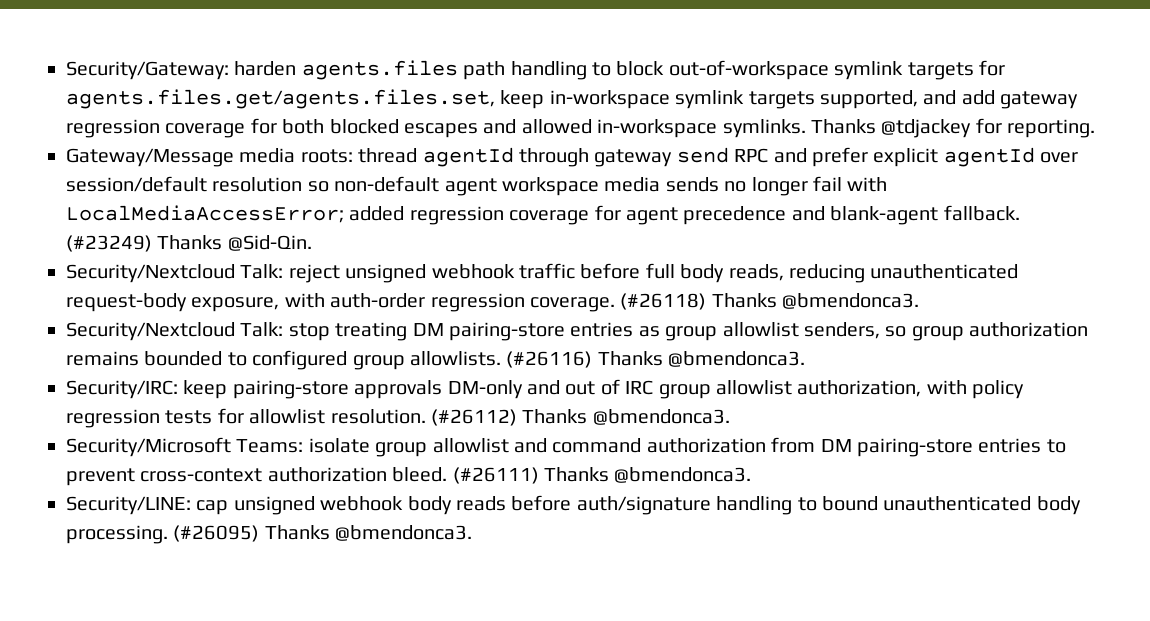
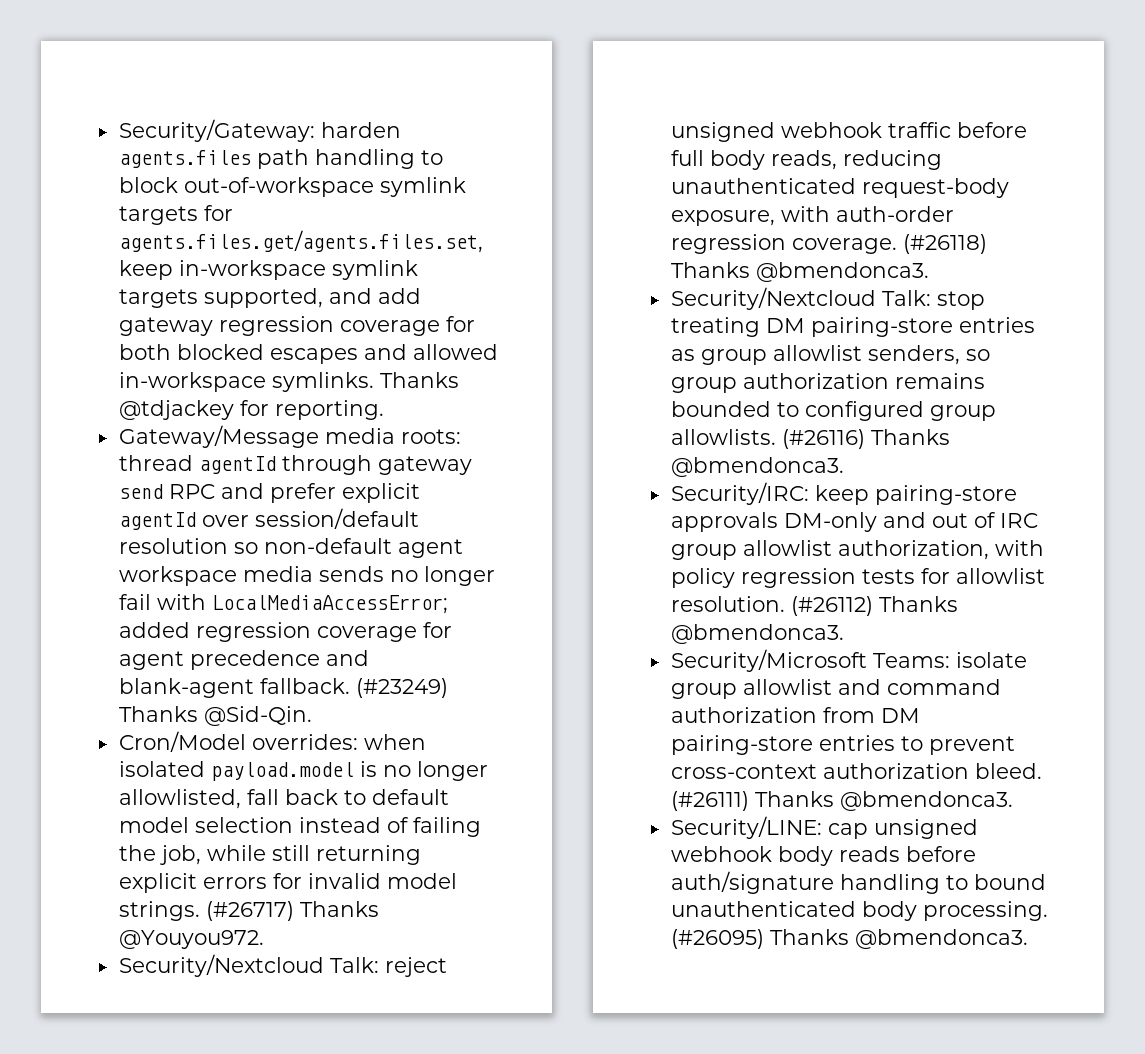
+ Cron/Model overrides: when isolated payload.model is no longer allowlisted, fall back to default model selection instead of failing the job, while still returning explicit errors for invalid model strings. (#26717) Thanks @Youyou972.

